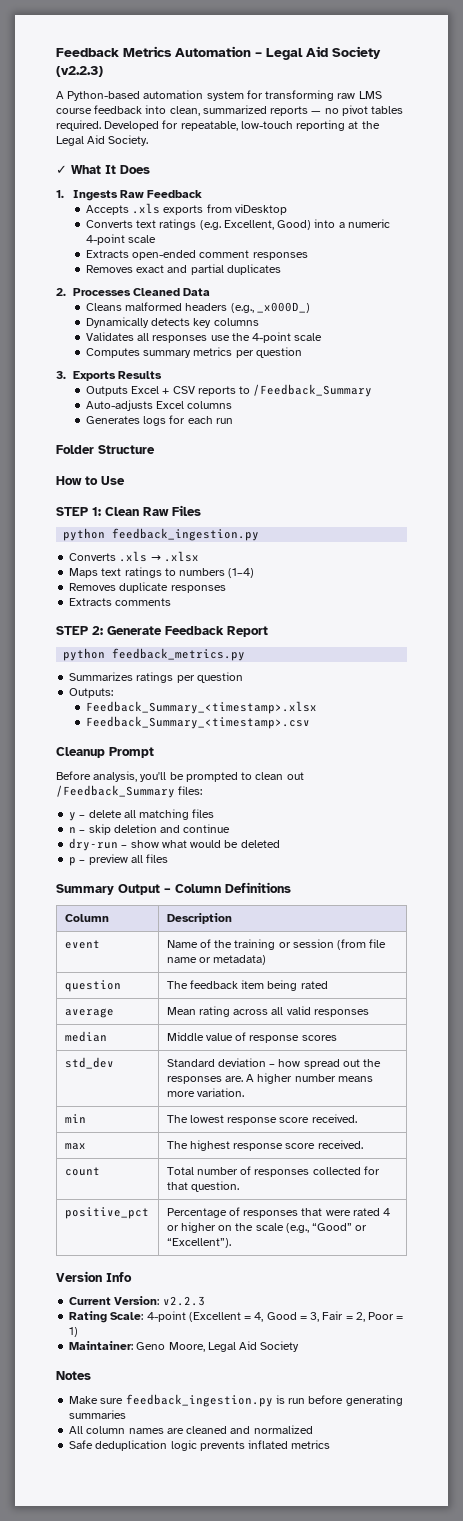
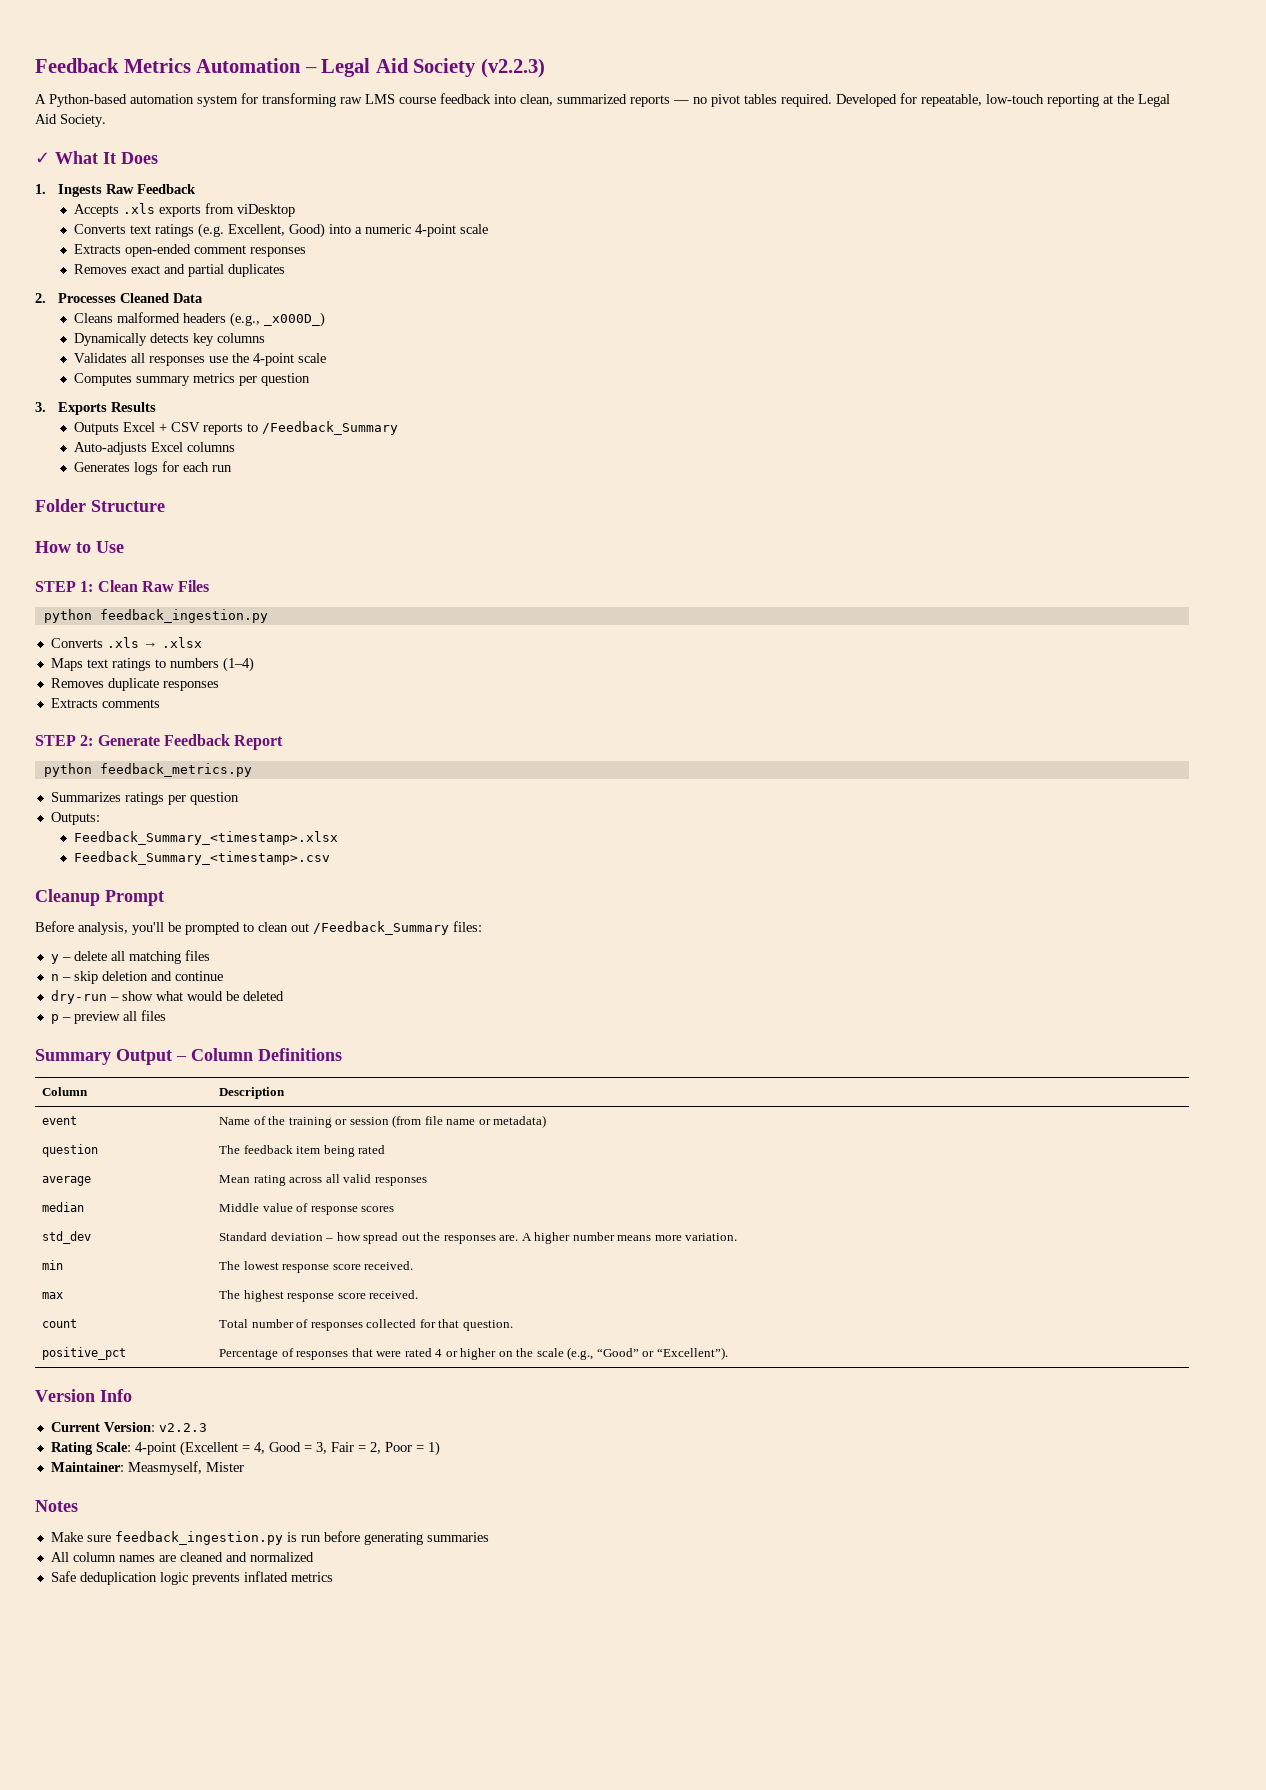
- Maintainer: Geno Moore, Legal Aid Society
+ Maintainer: Measmyself, Mister

